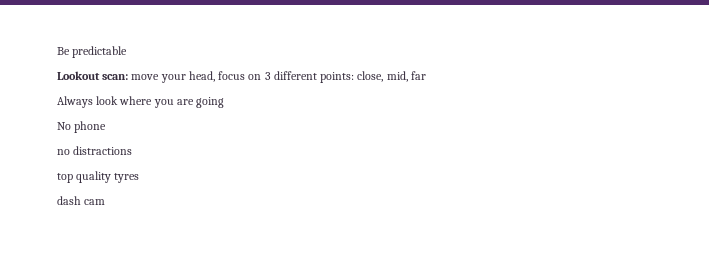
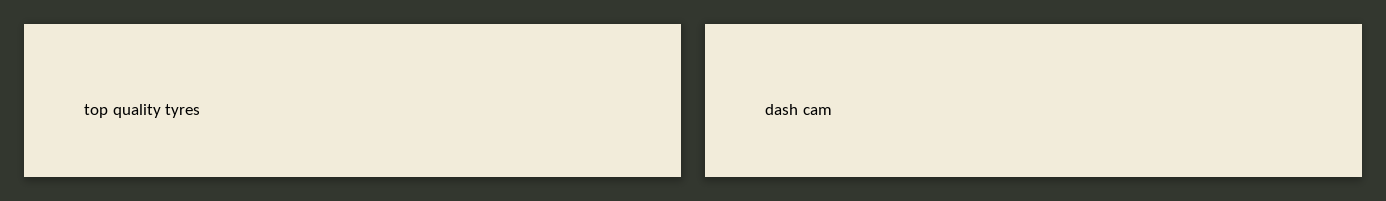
- Be predictable
- Lookout scan: move your head, focus on 3 different points: close, mid, far
- Always look where you are going
- No phone
- no distractions

